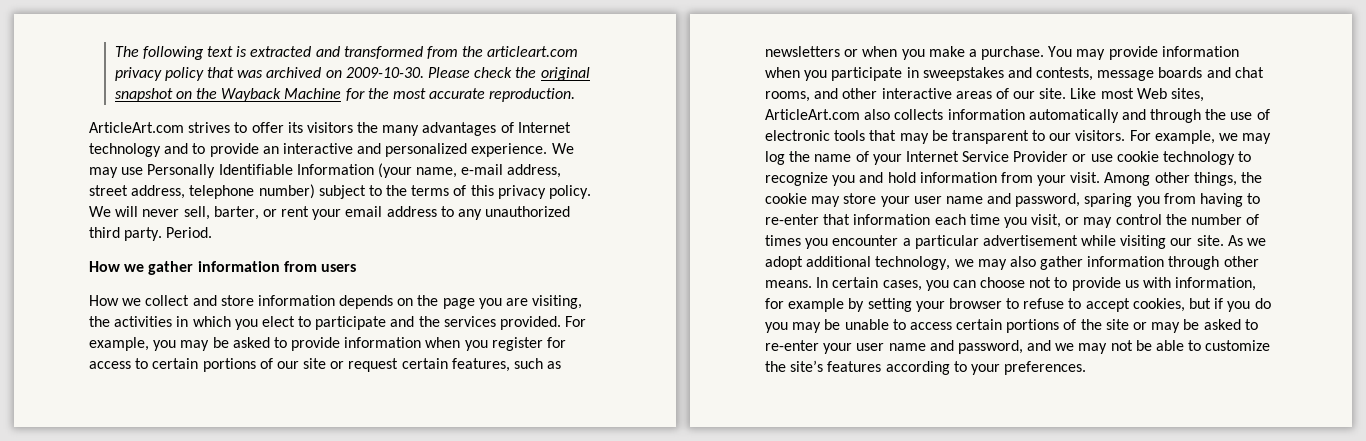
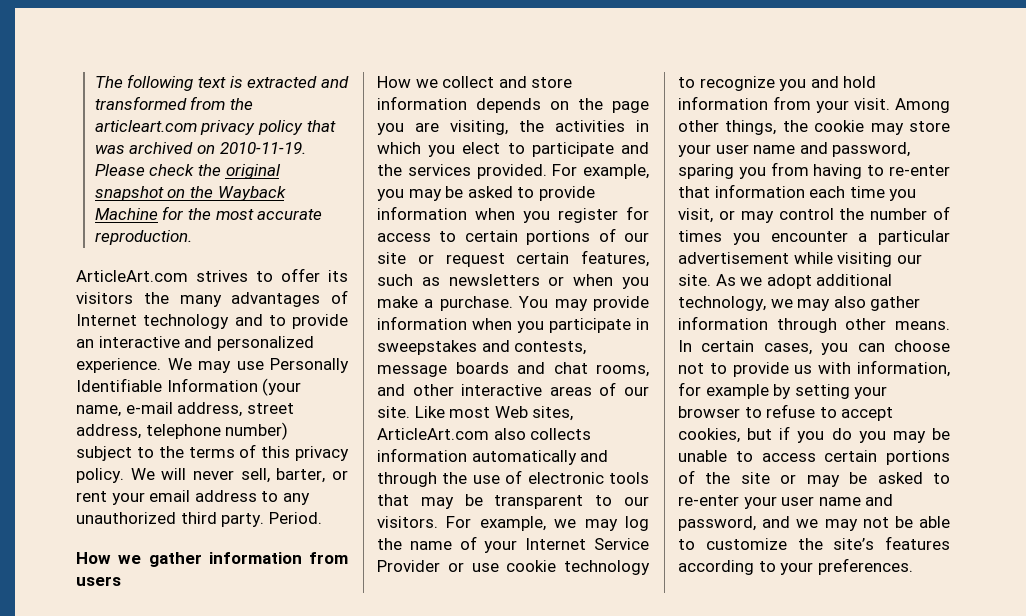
- The following text is extracted and transformed from the articleart.com privacy policy that was archived on 2009-10-30.
+ The following text is extracted and transformed from the articleart.com privacy policy that was archived on 2010-11-19.

